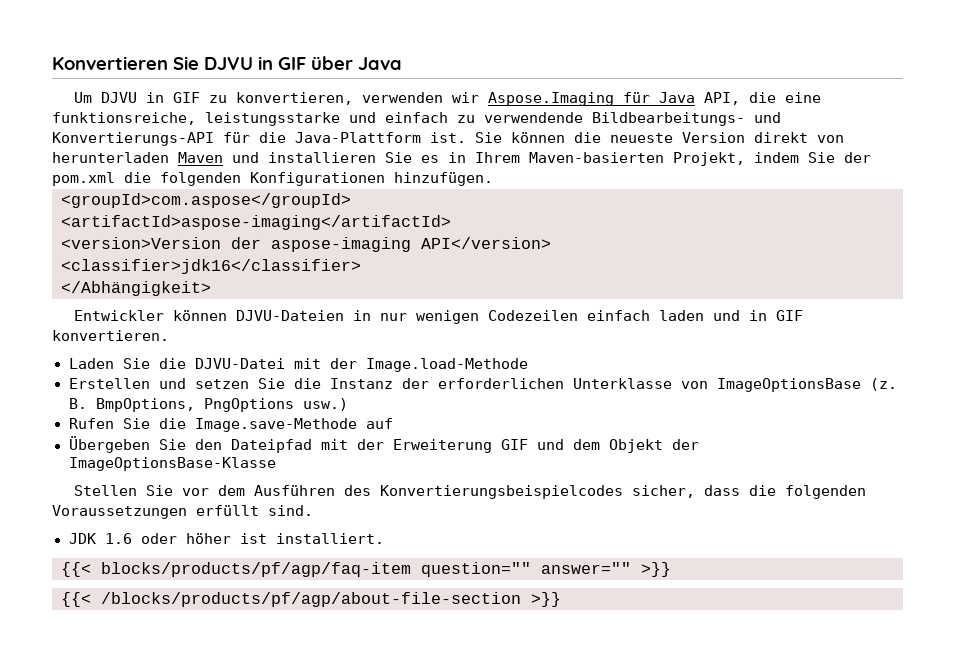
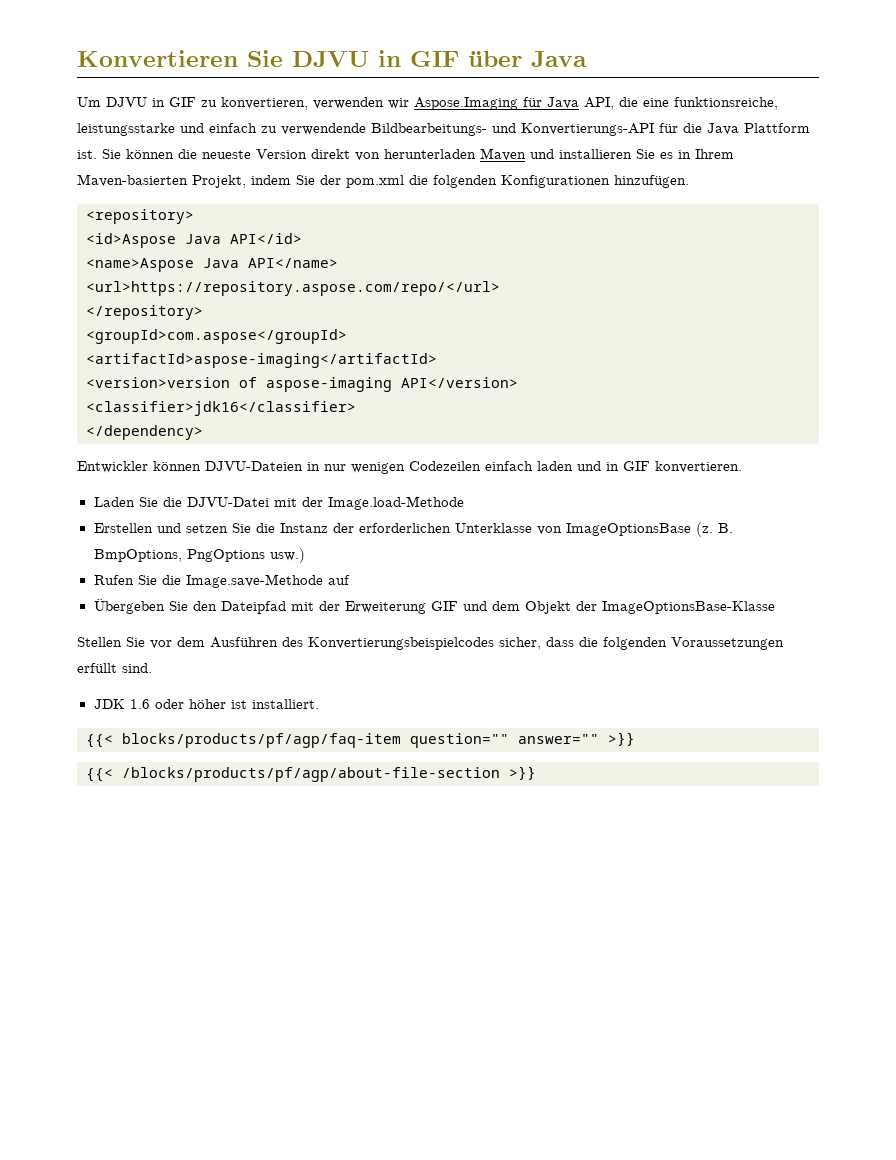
- Um DJVU in GIF zu konvertieren, verwenden wir Aspose.Imaging für Java API, die eine funktionsreiche, leistungsstarke und einfach zu verwendende Bildbearbeitungs- und Konvertierungs-API für die Java-Plattform ist.
+ Um DJVU in GIF zu konvertieren, verwenden wir Aspose.Imaging für Java API, die eine funktionsreiche, leistungsstarke und einfach zu verwendende Bildbearbeitungs- und Konvertierungs-API für die Java Plattform ist.
+ <repository>
+ <id>Aspose Java API</id>
+ <name>Aspose Java API</name>
+ <url>https://repository.aspose.com/repo/</url>
+ </repository>
- <version>Version der aspose-imaging API</version>
+ <version>version of aspose-imaging API</version>
- </Abhängigkeit>
+ </dependency>

